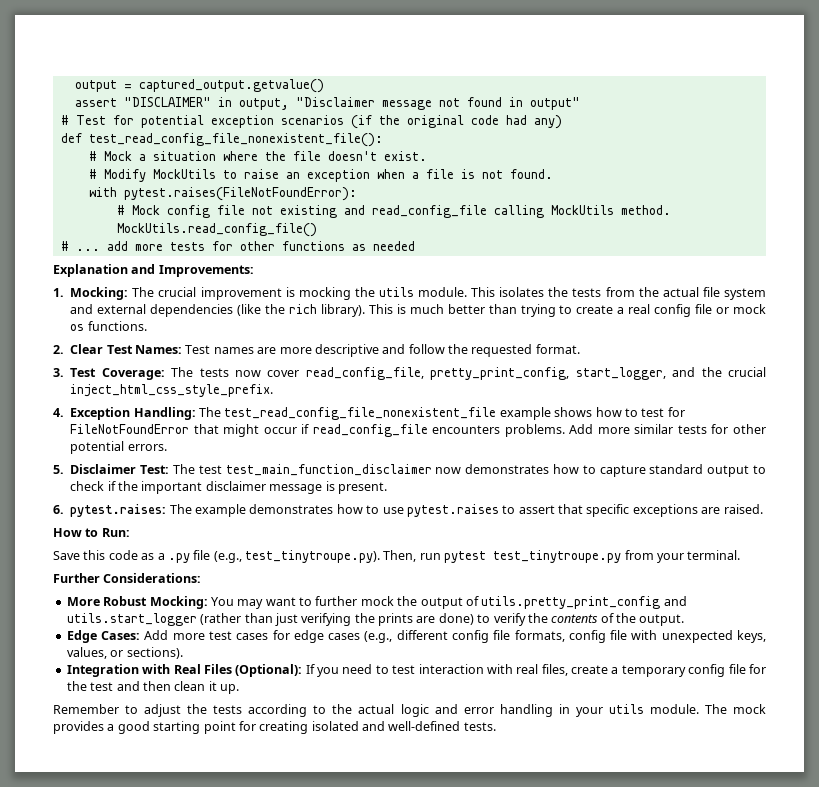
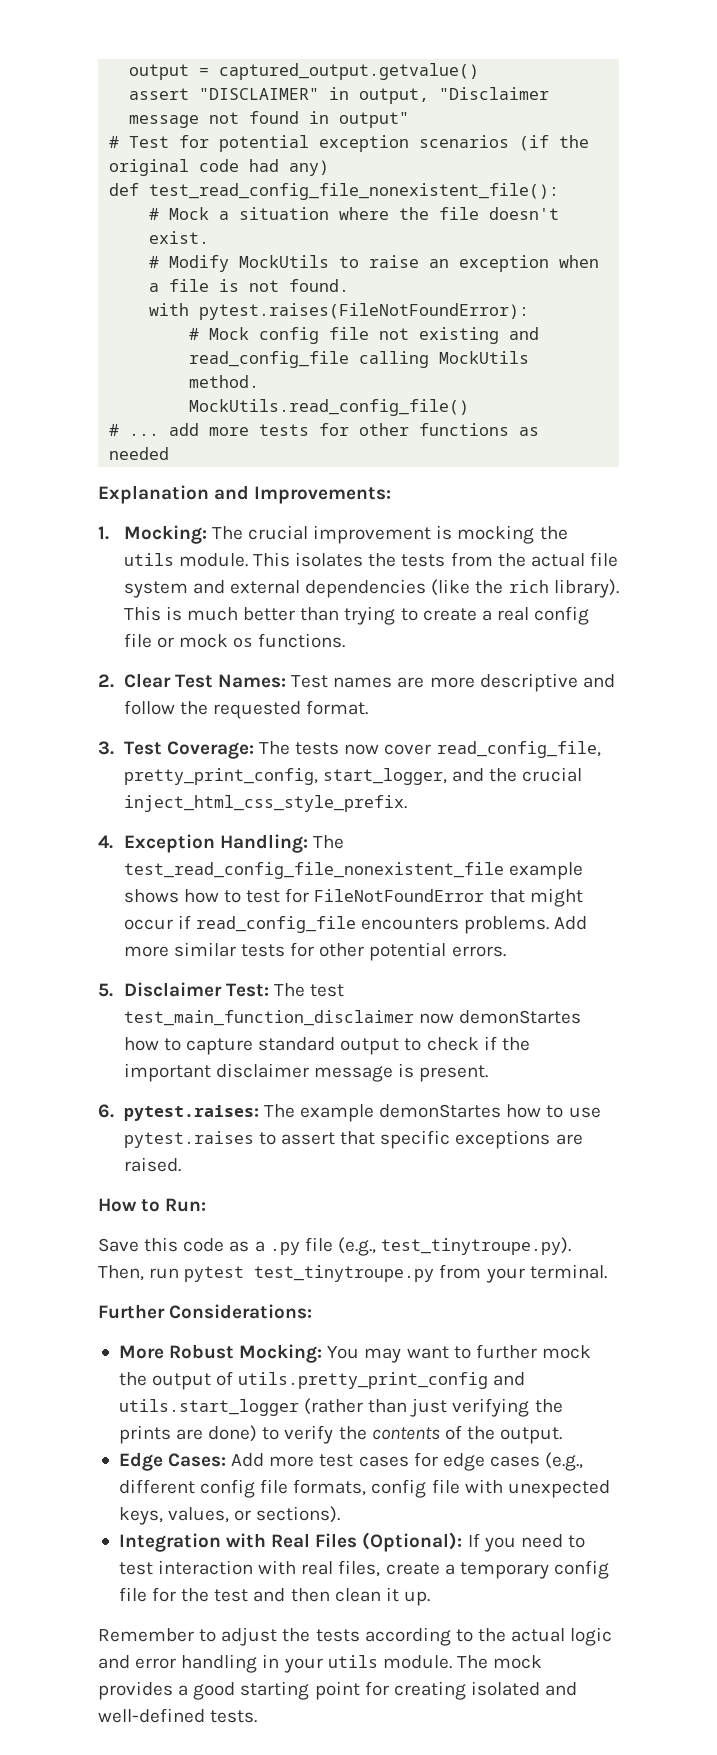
- 5. Disclaimer Test: The test test_main_function_disclaimer now demonstrates how to capture standard output to check if the important disclaimer message is present.
+ 5. Disclaimer Test: The test test_main_function_disclaimer now demonStartes how to capture standard output to check if the important disclaimer message is present.
- 6. pytest.raises: The example demonstrates how to use pytest.raises to assert that specific exceptions are raised.
+ 6. pytest.raises: The example demonStartes how to use pytest.raises to assert that specific exceptions are raised.

